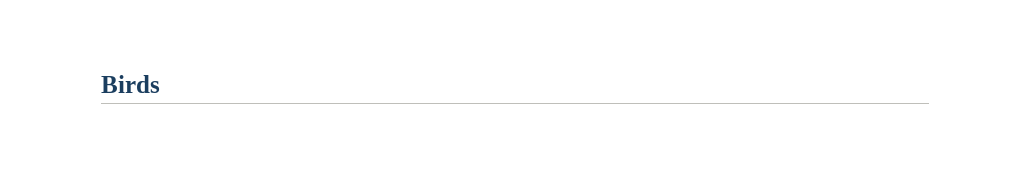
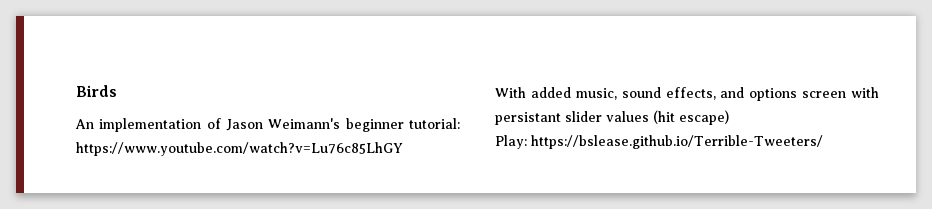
+ An implementation of Jason Weimann's beginner tutorial: https://www.youtube.com/watch?v=Lu76c85LhGY
+ With added music, sound effects, and options screen with persistant slider values (hit escape)
+ Play: https://bslease.github.io/Terrible-Tweeters/

